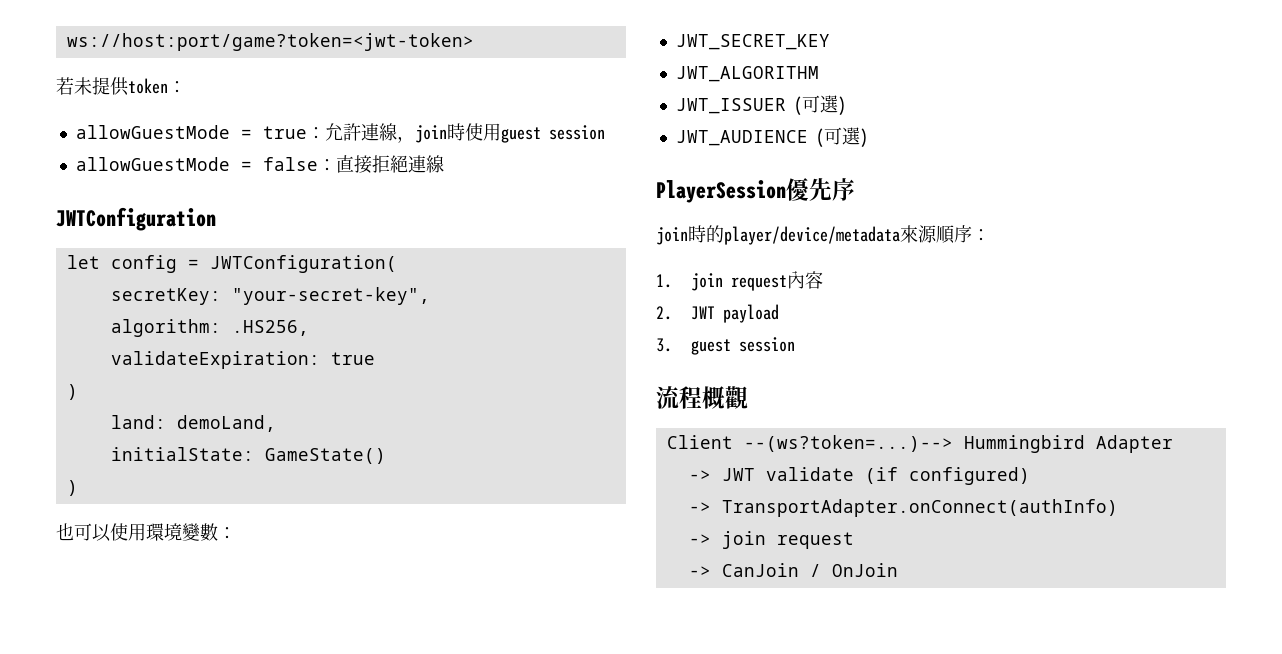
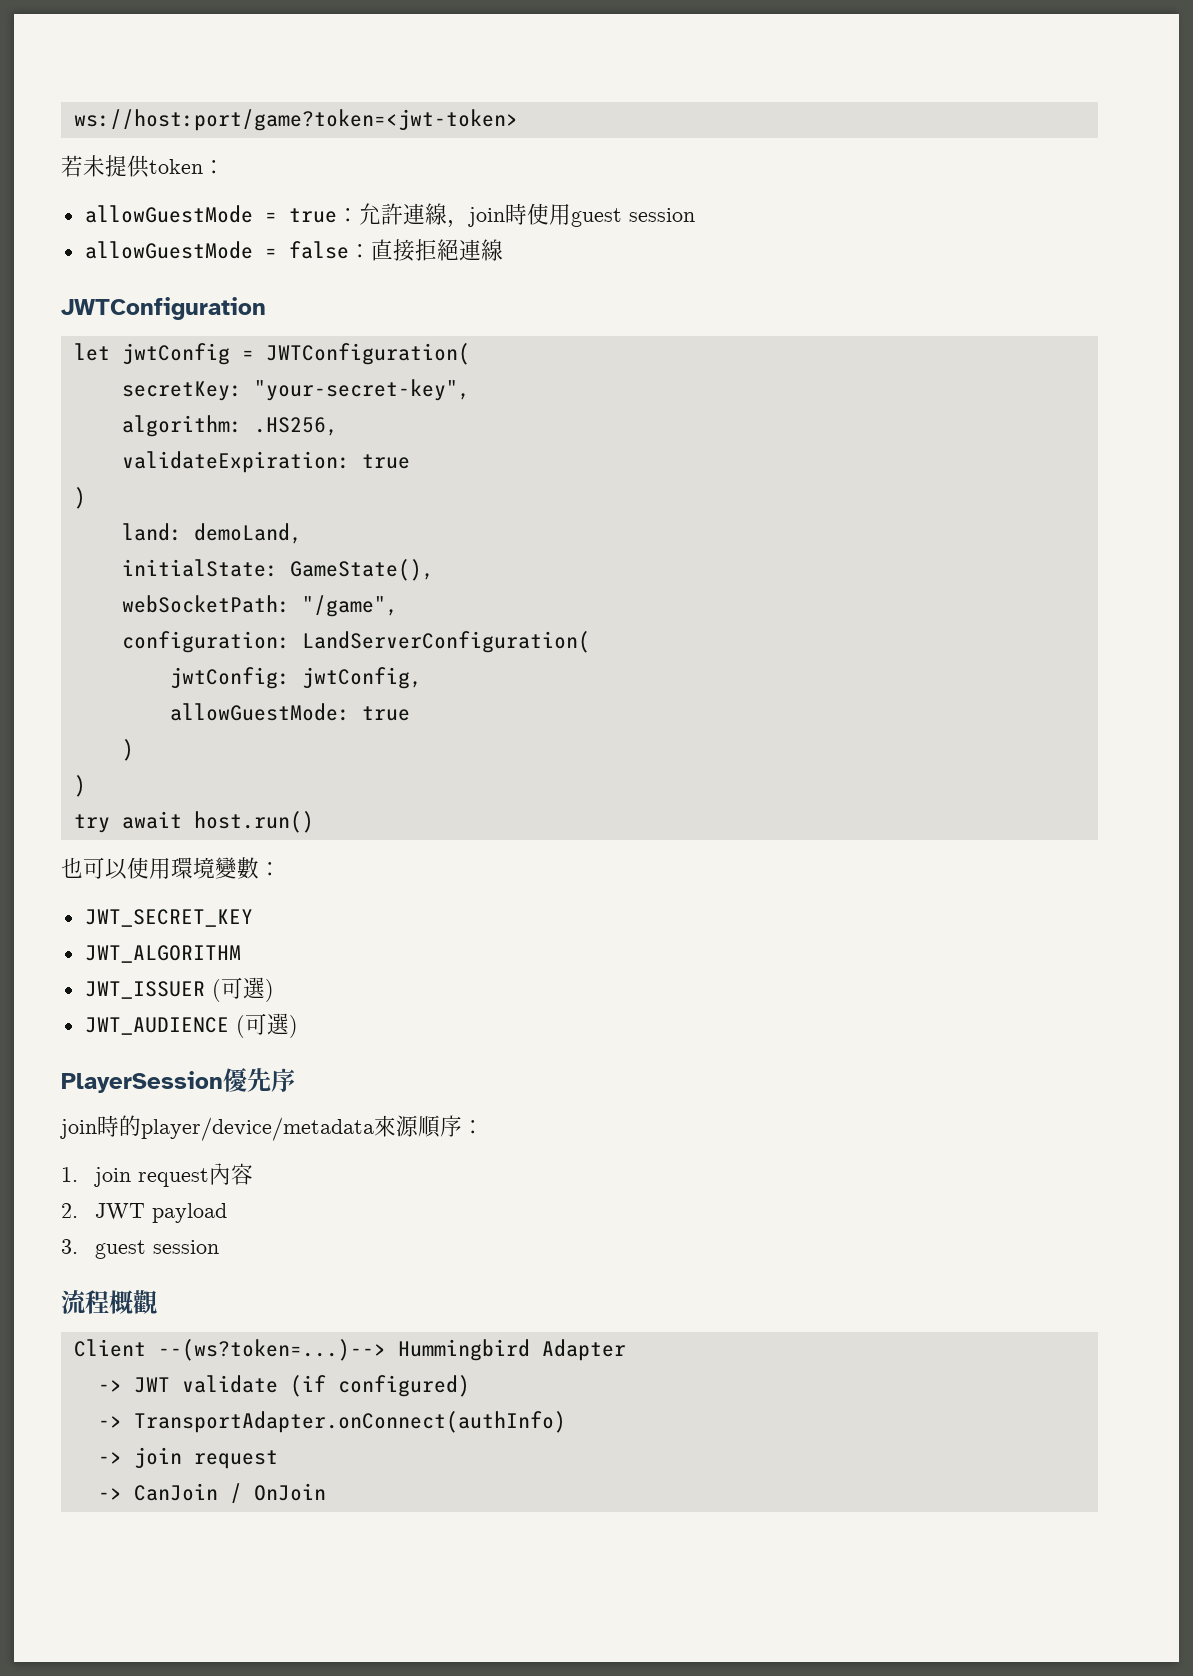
- let config = JWTConfiguration(
+ let jwtConfig = JWTConfiguration(
- initialState: GameState()
+ initialState: GameState(),
+ webSocketPath: "/game",
+ configuration: LandServerConfiguration(
+ jwtConfig: jwtConfig,
+ allowGuestMode: true
  )
+ )
+ try await host.run()

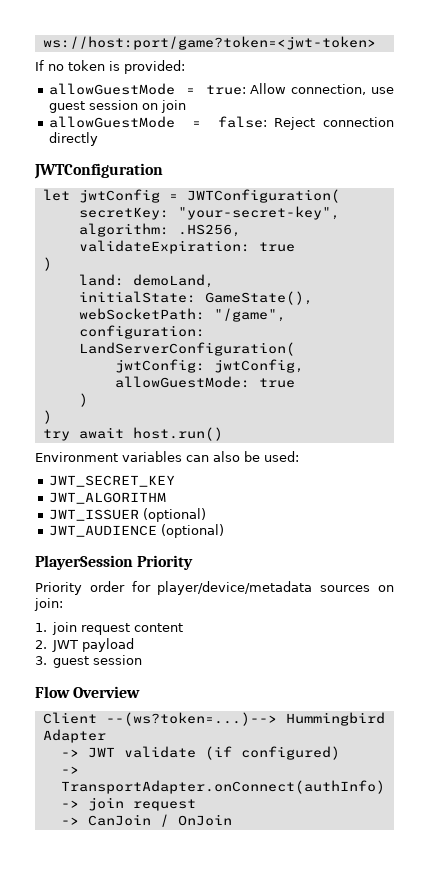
- 若未提供token：
- allowGuestMode = true：允許連線，join時使用guest session
- allowGuestMode = false：直接拒絕連線
+ If no token is provided:
+ allowGuestMode = true: Allow connection, use guest session on join
+ allowGuestMode = false: Reject connection directly
- 也可以使用環境變數：
+ Environment variables can also be used:
  JWT_SECRET_KEY
  JWT_ALGORITHM
- JWT_ISSUER (可選)
- JWT_AUDIENCE (可選)
- PlayerSession優先序
- join時的player/device/metadata來源順序：
+ JWT_ISSUER (optional)
+ JWT_AUDIENCE (optional)
+ PlayerSession Priority
+ Priority order for player/device/metadata sources on join:
- 1. join request內容
+ 1. join request content
- 流程概觀
+ Flow Overview

